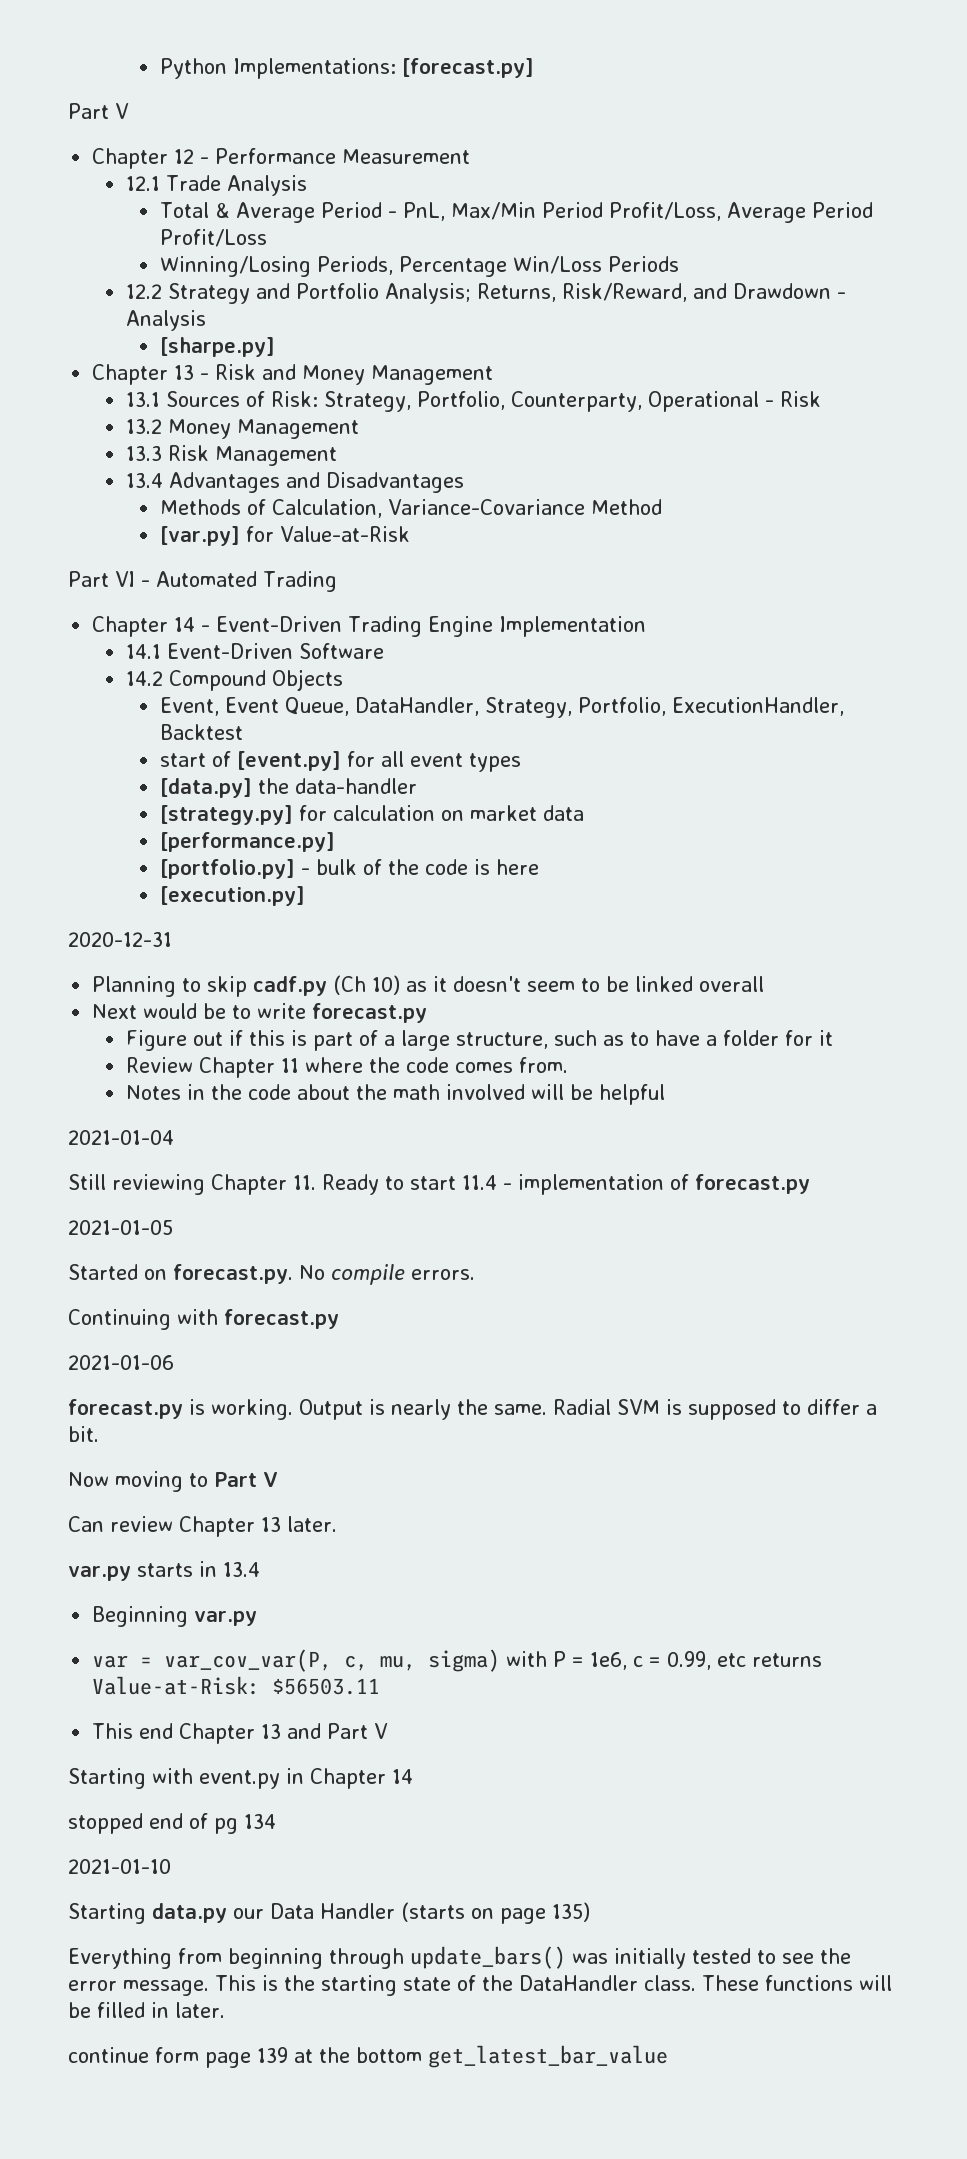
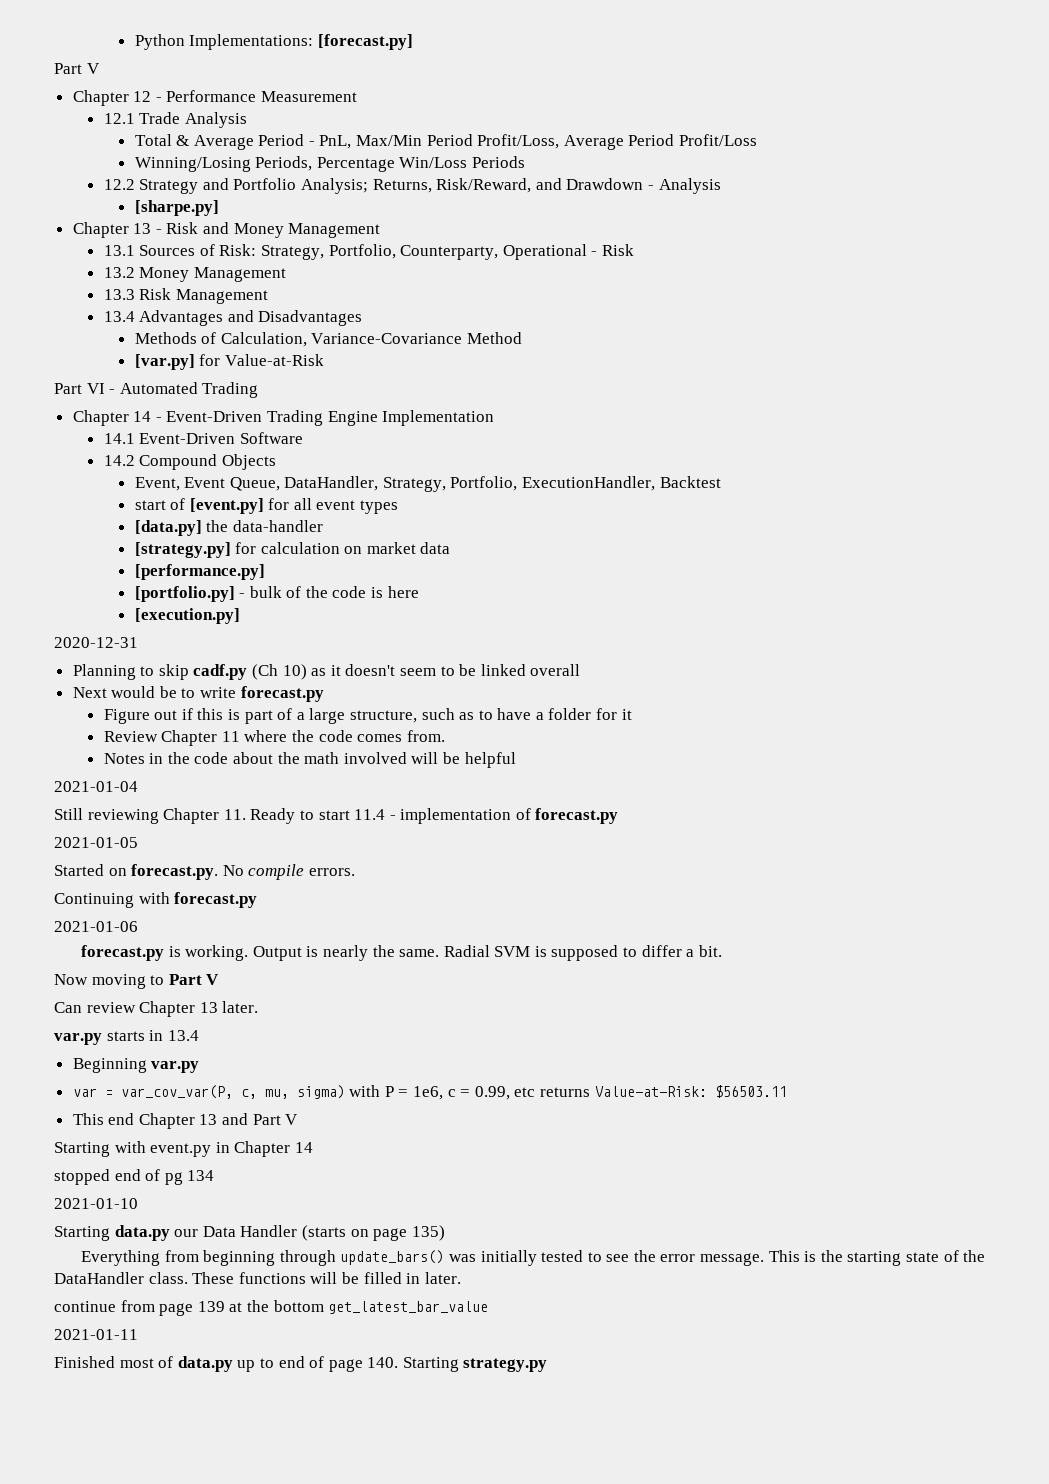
- continue form page 139 at the bottom get_latest_bar_value
+ continue from page 139 at the bottom get_latest_bar_value
+ 2021-01-11
+ Finished most of data.py up to end of page 140. Starting strategy.py

